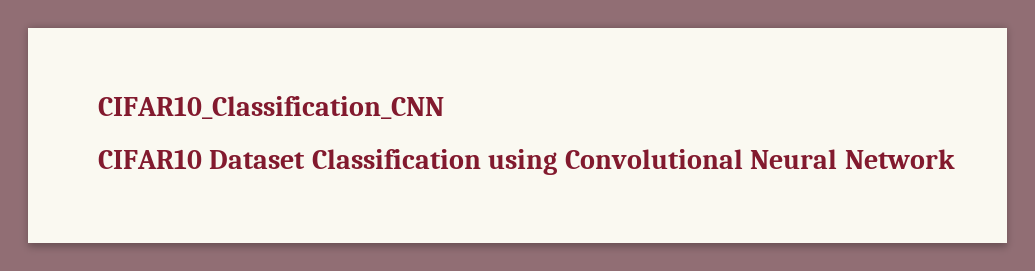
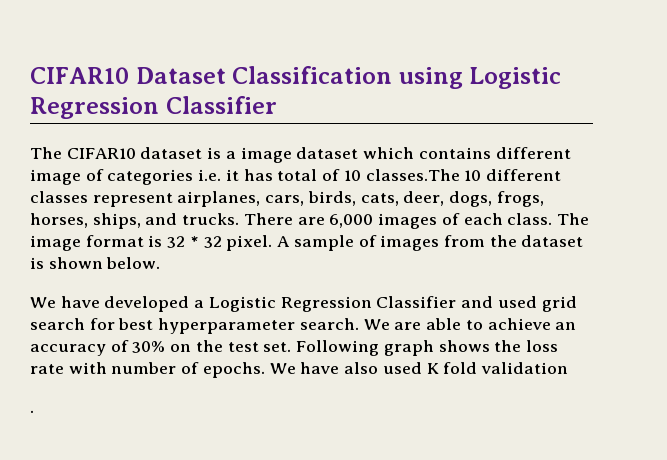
- CIFAR10_Classification_CNN
- CIFAR10 Dataset Classification using Convolutional Neural Network
+ CIFAR10 Dataset Classification using Logistic Regression Classifier
+ The CIFAR10 dataset is a image dataset which contains different image of categories i.e. it has total of 10 classes.The 10 different classes represent airplanes, cars, birds, cats, deer, dogs, frogs, horses, ships, and trucks. There are 6,000 images of each class. The image format is 32 * 32 pixel. A sample of images from the dataset is shown below.
+ We have developed a Logistic Regression Classifier and used grid search for best hyperparameter search. We are able to achieve an accuracy of 30% on the test set. Following graph shows the loss rate with number of epochs. We have also used K fold validation
+ .

